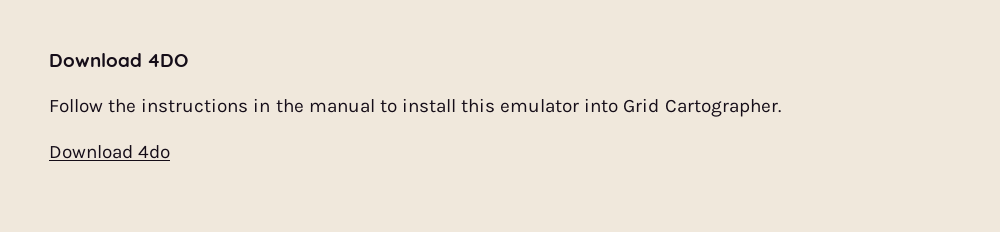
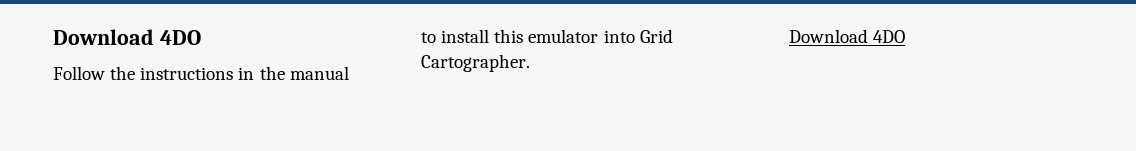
  Follow the instructions in the manual to install this emulator into Grid Cartographer.
- Download 4do
+ Download 4DO

